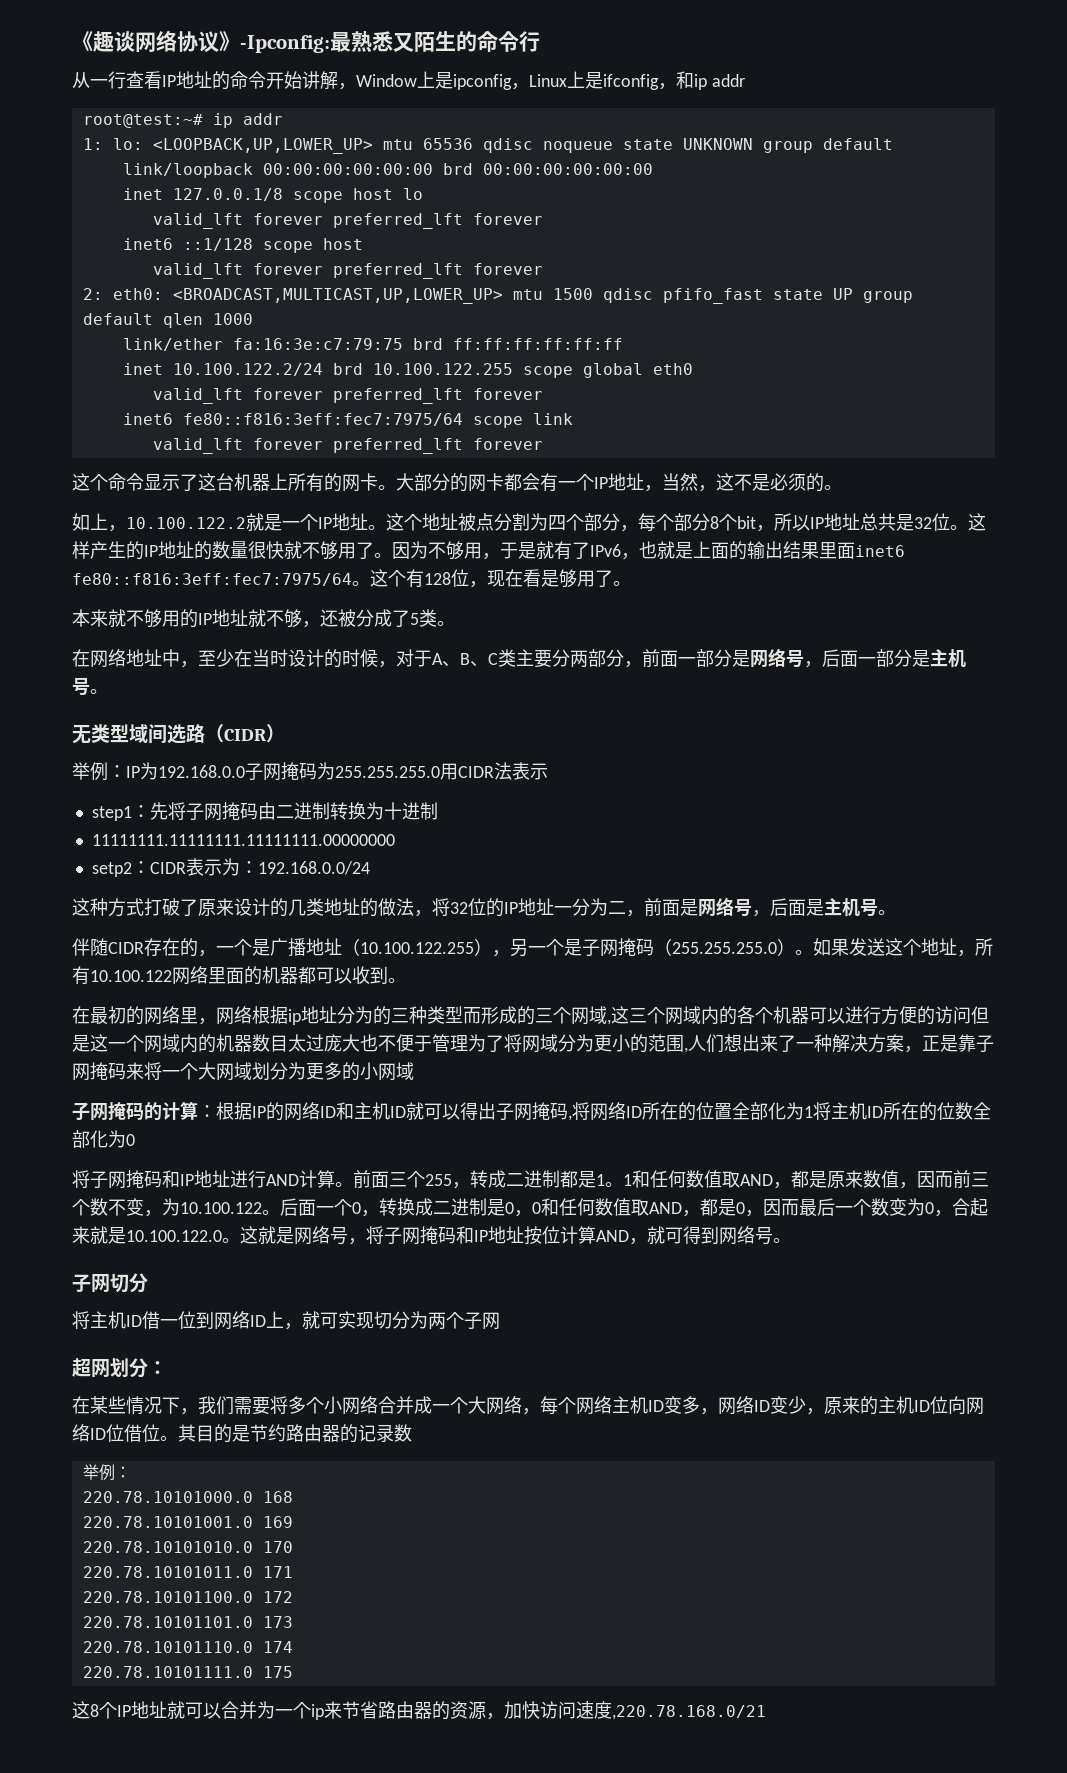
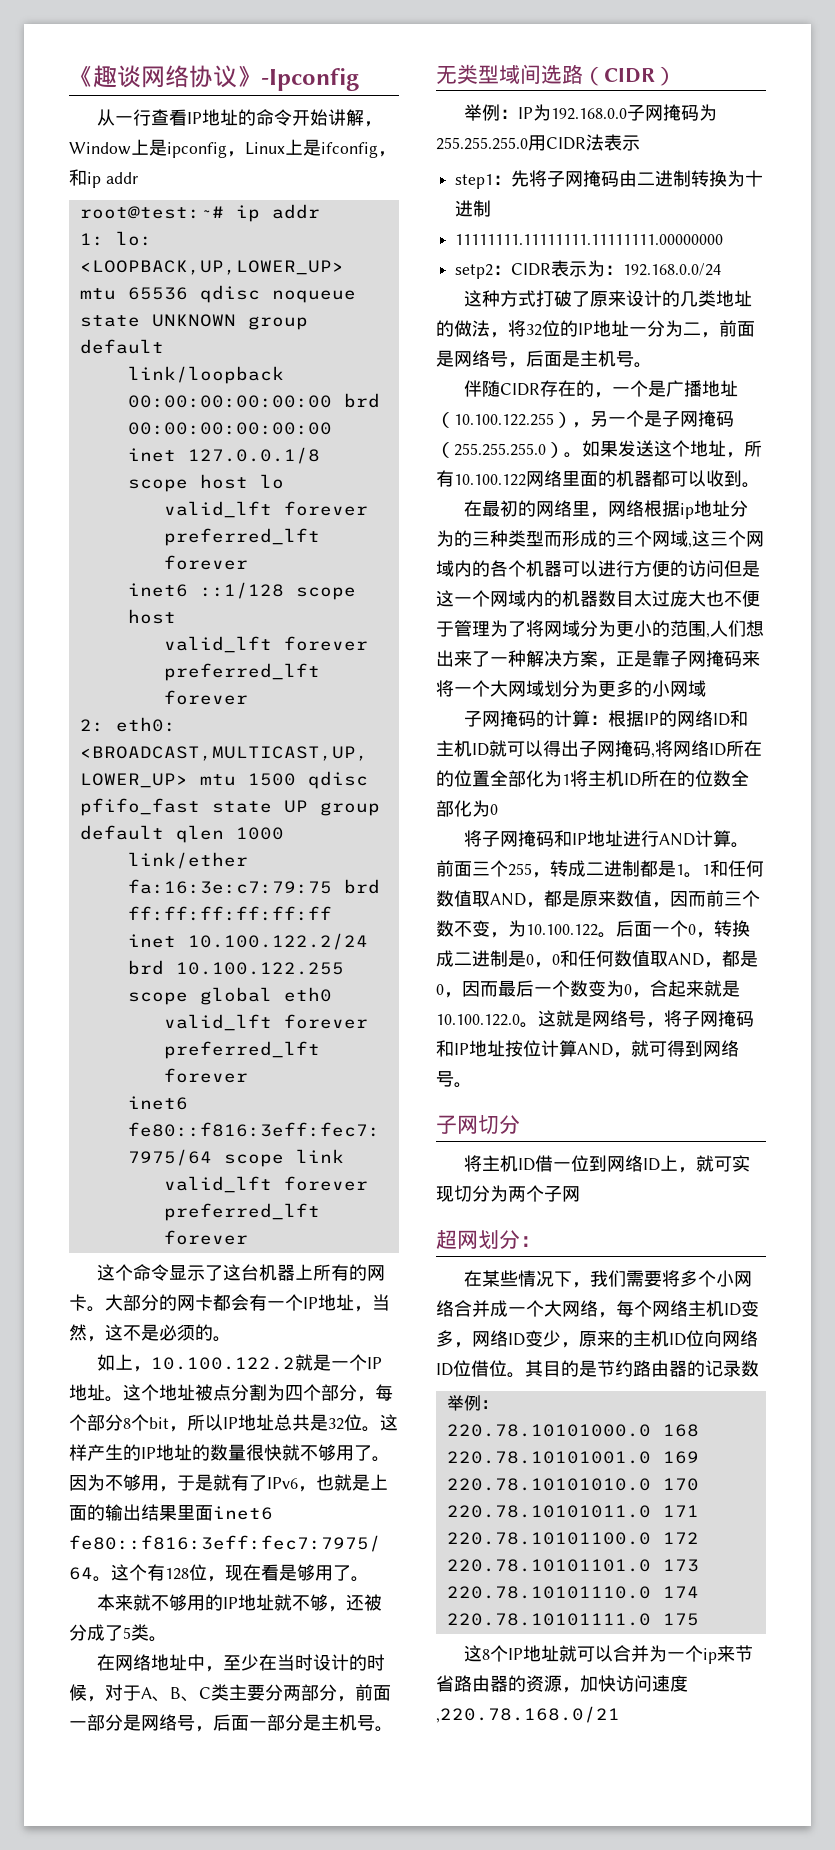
- 《趣谈网络协议》-Ipconfig:最熟悉又陌生的命令行
+ 《趣谈网络协议》-Ipconfig

